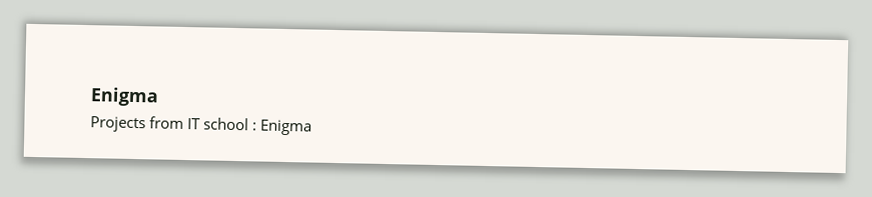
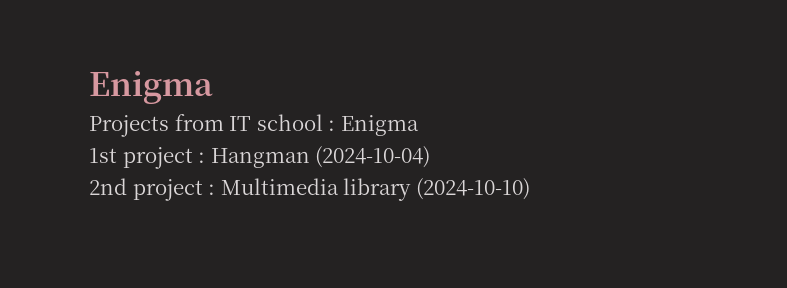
+ 1st project : Hangman (2024-10-04)
+ 2nd project : Multimedia library (2024-10-10)

